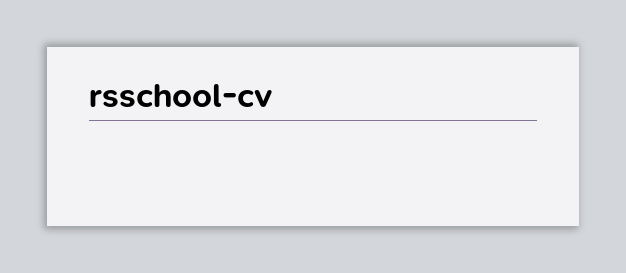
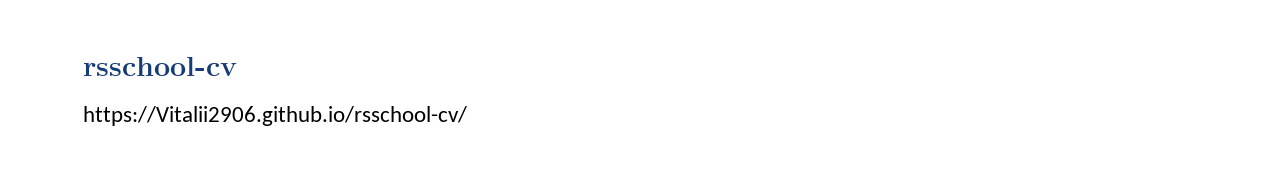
+ https://Vitalii2906.github.io/rsschool-cv/

